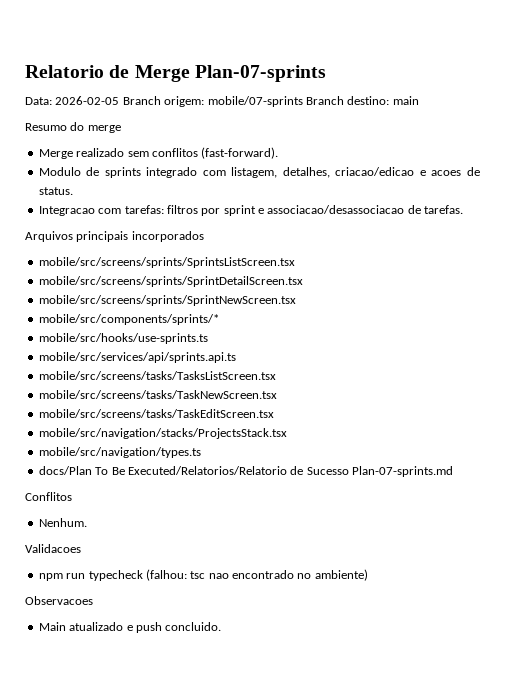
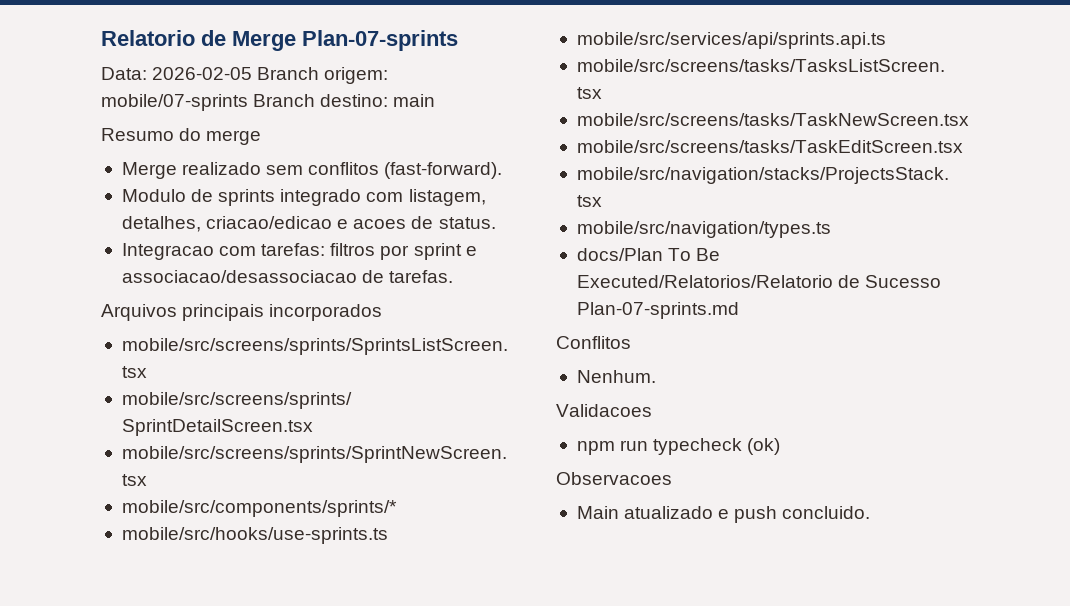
- npm run typecheck (falhou: tsc nao encontrado no ambiente)
+ npm run typecheck (ok)

